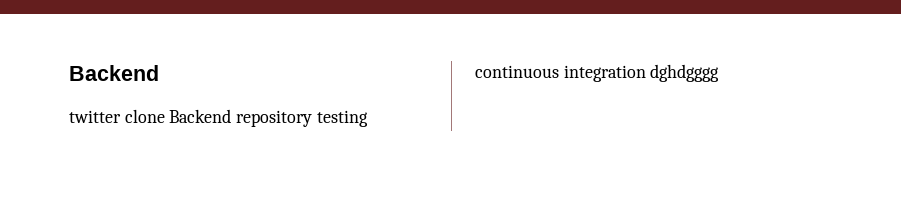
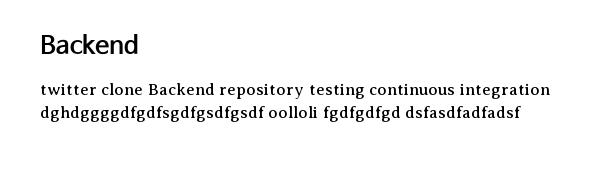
- twitter clone Backend repository testing continuous integration dghdgggg
+ twitter clone Backend repository testing continuous integration dghdggggdfgdfsgdfgsdfgsdf oolloli fgdfgdfgd dsfasdfadfadsf

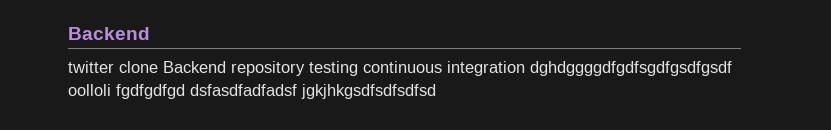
- twitter clone Backend repository testing continuous integration dghdggggdfgdfsgdfgsdfgsdf oolloli fgdfgdfgd dsfasdfadfadsf
+ twitter clone Backend repository testing continuous integration dghdggggdfgdfsgdfgsdfgsdf oolloli fgdfgdfgd dsfasdfadfadsf jgkjhkgsdfsdfsdfsd

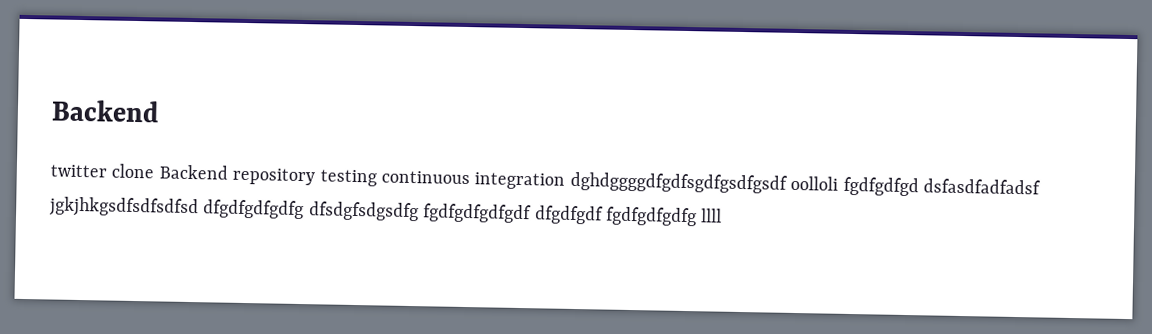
- twitter clone Backend repository testing continuous integration dghdggggdfgdfsgdfgsdfgsdf oolloli fgdfgdfgd dsfasdfadfadsf jgkjhkgsdfsdfsdfsd
+ twitter clone Backend repository testing continuous integration dghdggggdfgdfsgdfgsdfgsdf oolloli fgdfgdfgd dsfasdfadfadsf jgkjhkgsdfsdfsdfsd dfgdfgdfgdfg dfsdgfsdgsdfg fgdfgdfgdfgdf dfgdfgdf fgdfgdfgdfg llll

